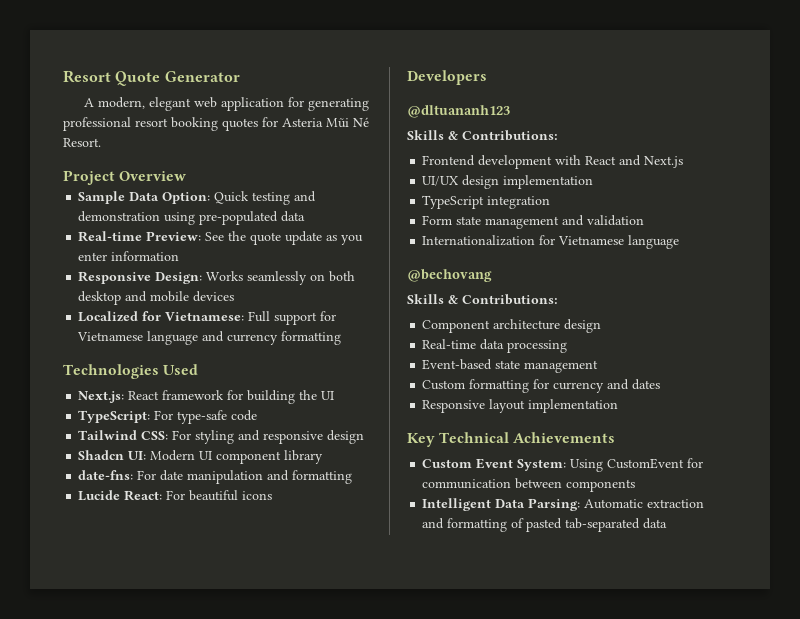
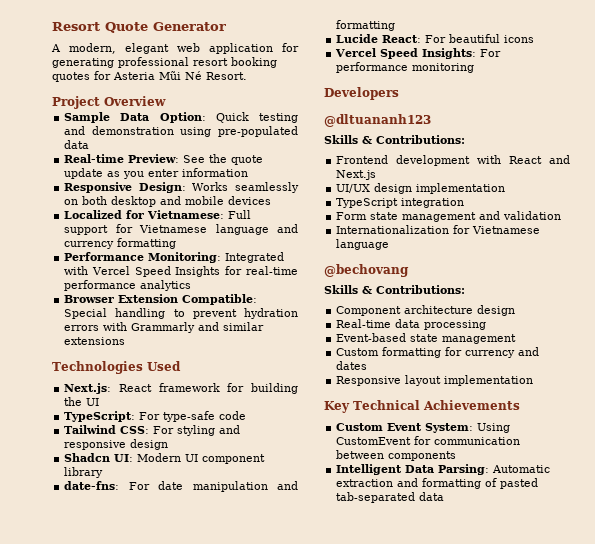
+ Performance Monitoring: Integrated with Vercel Speed Insights for real-time performance analytics
+ Browser Extension Compatible: Special handling to prevent hydration errors with Grammarly and similar extensions
+ Vercel Speed Insights: For performance monitoring

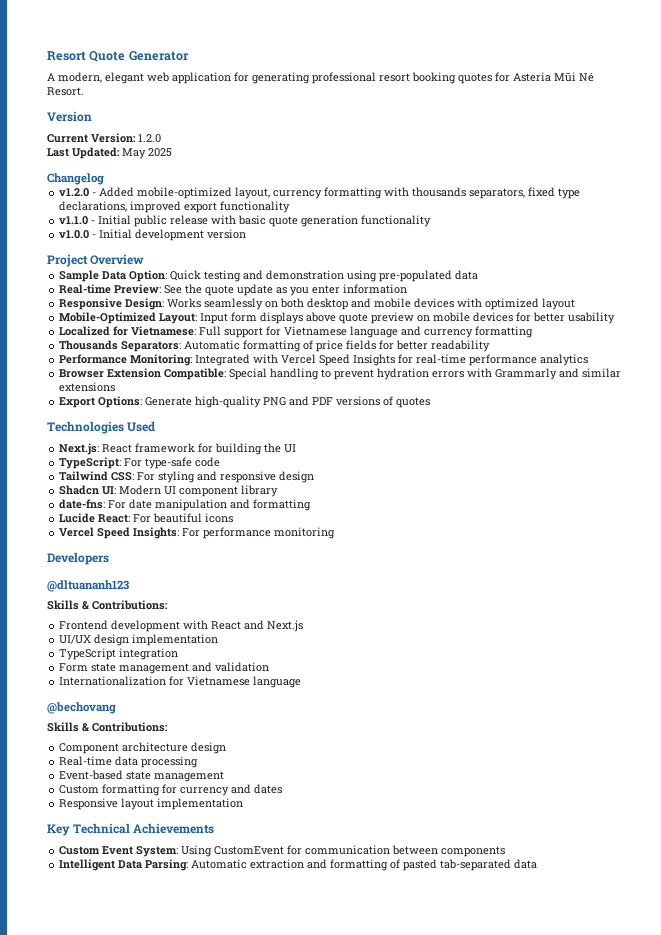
+ Version
+ Current Version: 1.2.0
+ Last Updated: May 2025
+ Changelog
+ v1.2.0 - Added mobile-optimized layout, currency formatting with thousands separators, fixed type declarations, improved export functionality
+ v1.1.0 - Initial public release with basic quote generation functionality
+ v1.0.0 - Initial development version
- Responsive Design: Works seamlessly on both desktop and mobile devices
+ Responsive Design: Works seamlessly on both desktop and mobile devices with optimized layout
+ Mobile-Optimized Layout: Input form displays above quote preview on mobile devices for better usability
+ Thousands Separators: Automatic formatting of price fields for better readability
+ Export Options: Generate high-quality PNG and PDF versions of quotes

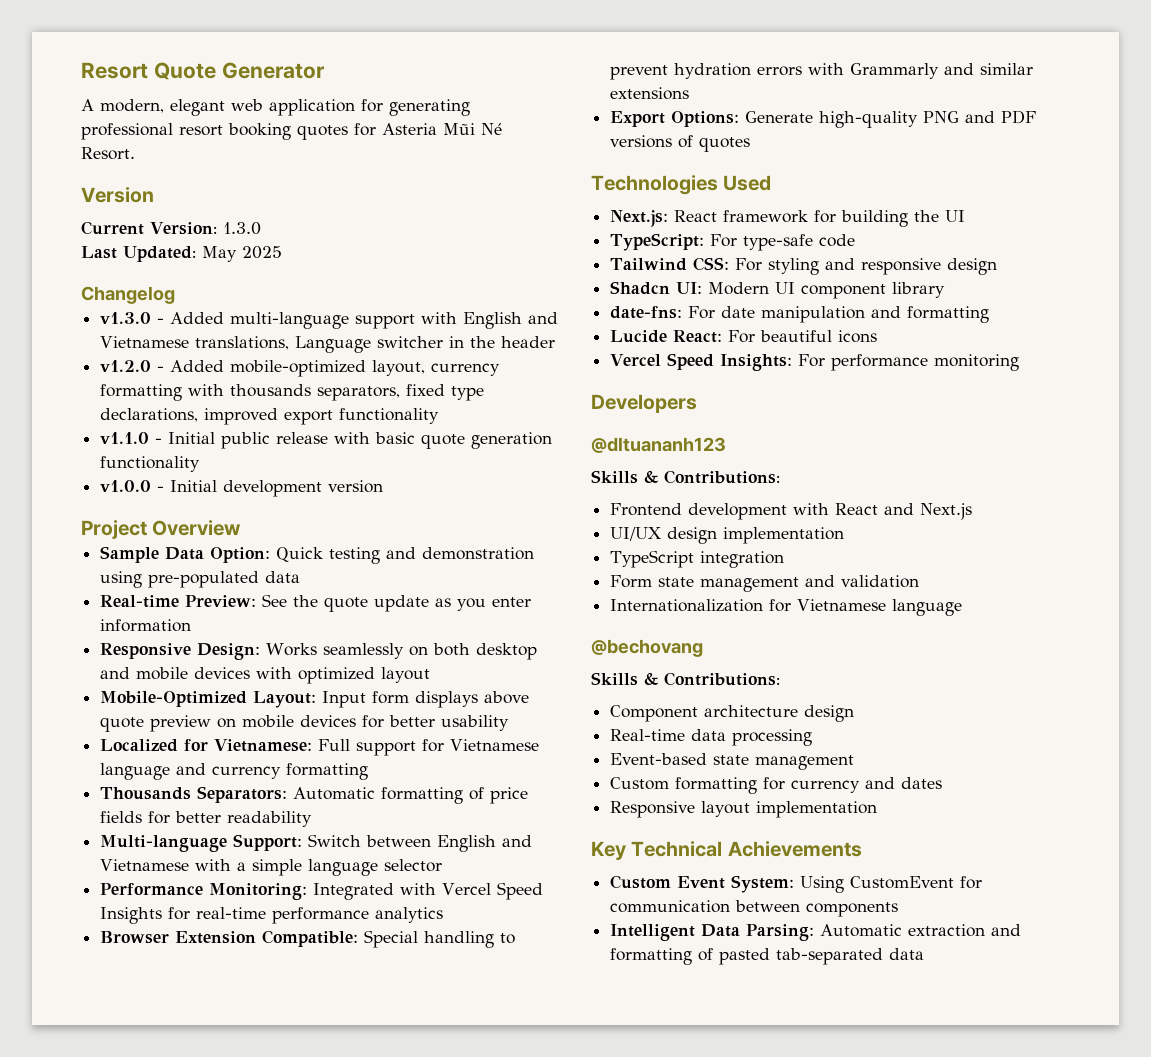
- Current Version: 1.2.0
+ Current Version: 1.3.0
+ v1.3.0 - Added multi-language support with English and Vietnamese translations, Language switcher in the header
+ Multi-language Support: Switch between English and Vietnamese with a simple language selector

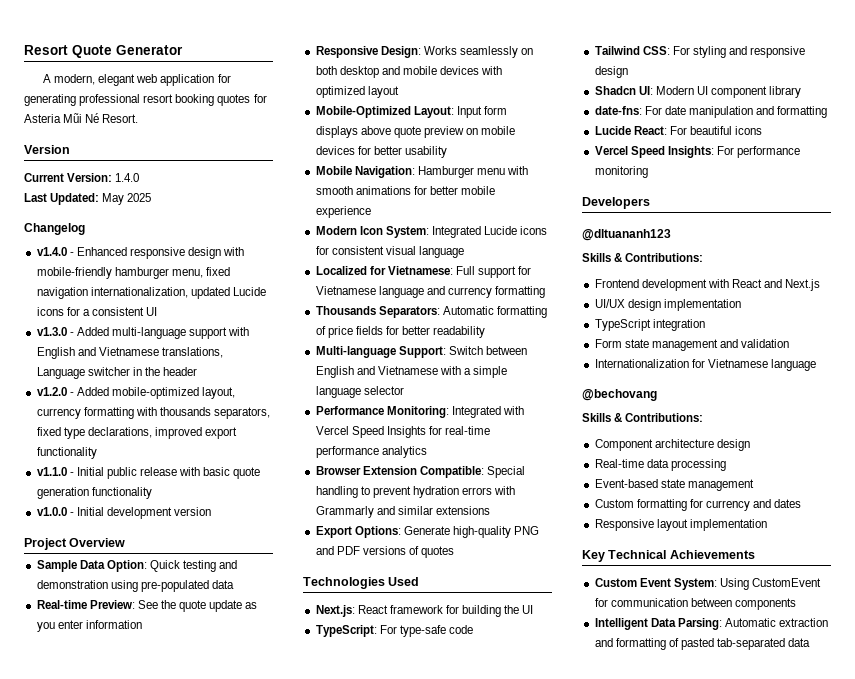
- Current Version: 1.3.0
+ Current Version: 1.4.0
+ v1.4.0 - Enhanced responsive design with mobile-friendly hamburger menu, fixed navigation internationalization, updated Lucide icons for a consistent UI
+ Mobile Navigation: Hamburger menu with smooth animations for better mobile experience
+ Modern Icon System: Integrated Lucide icons for consistent visual language

